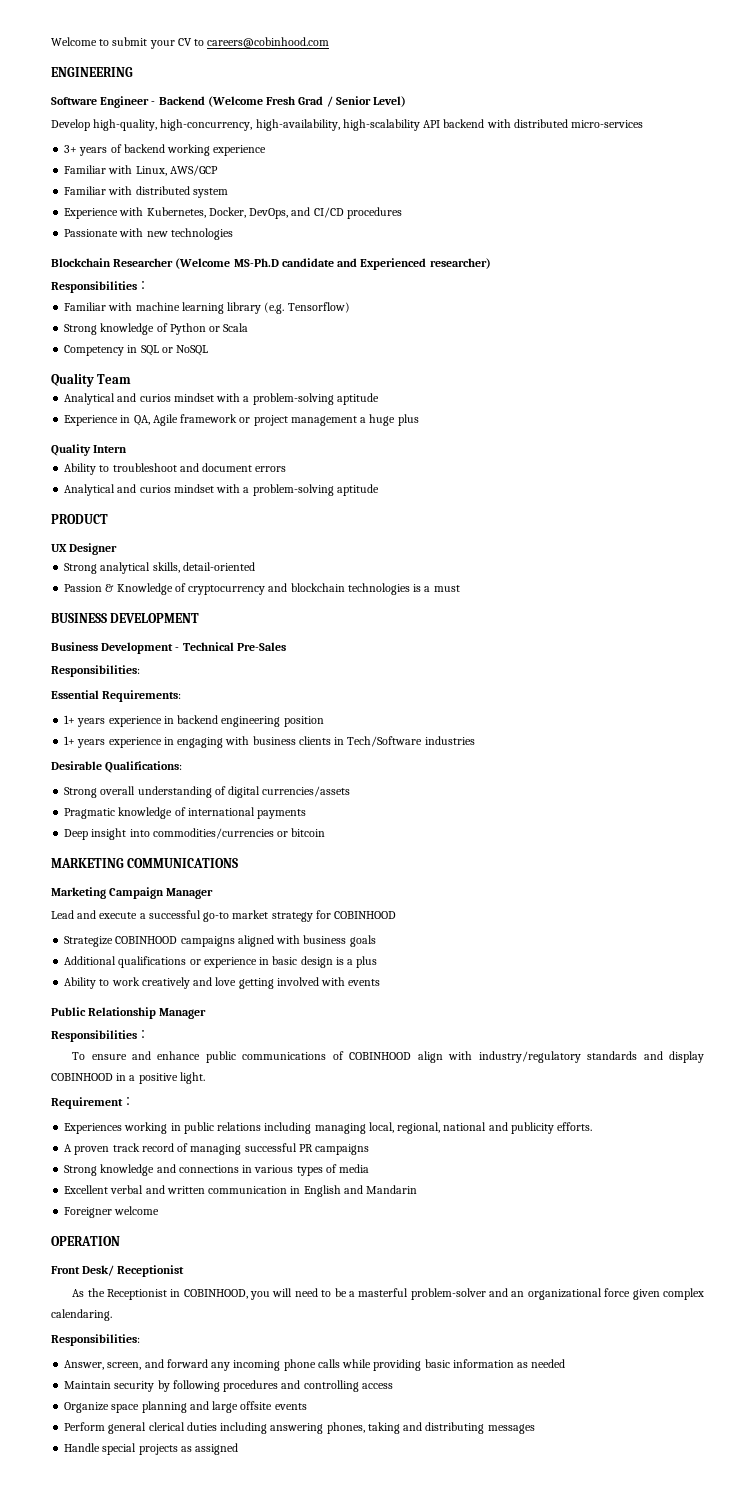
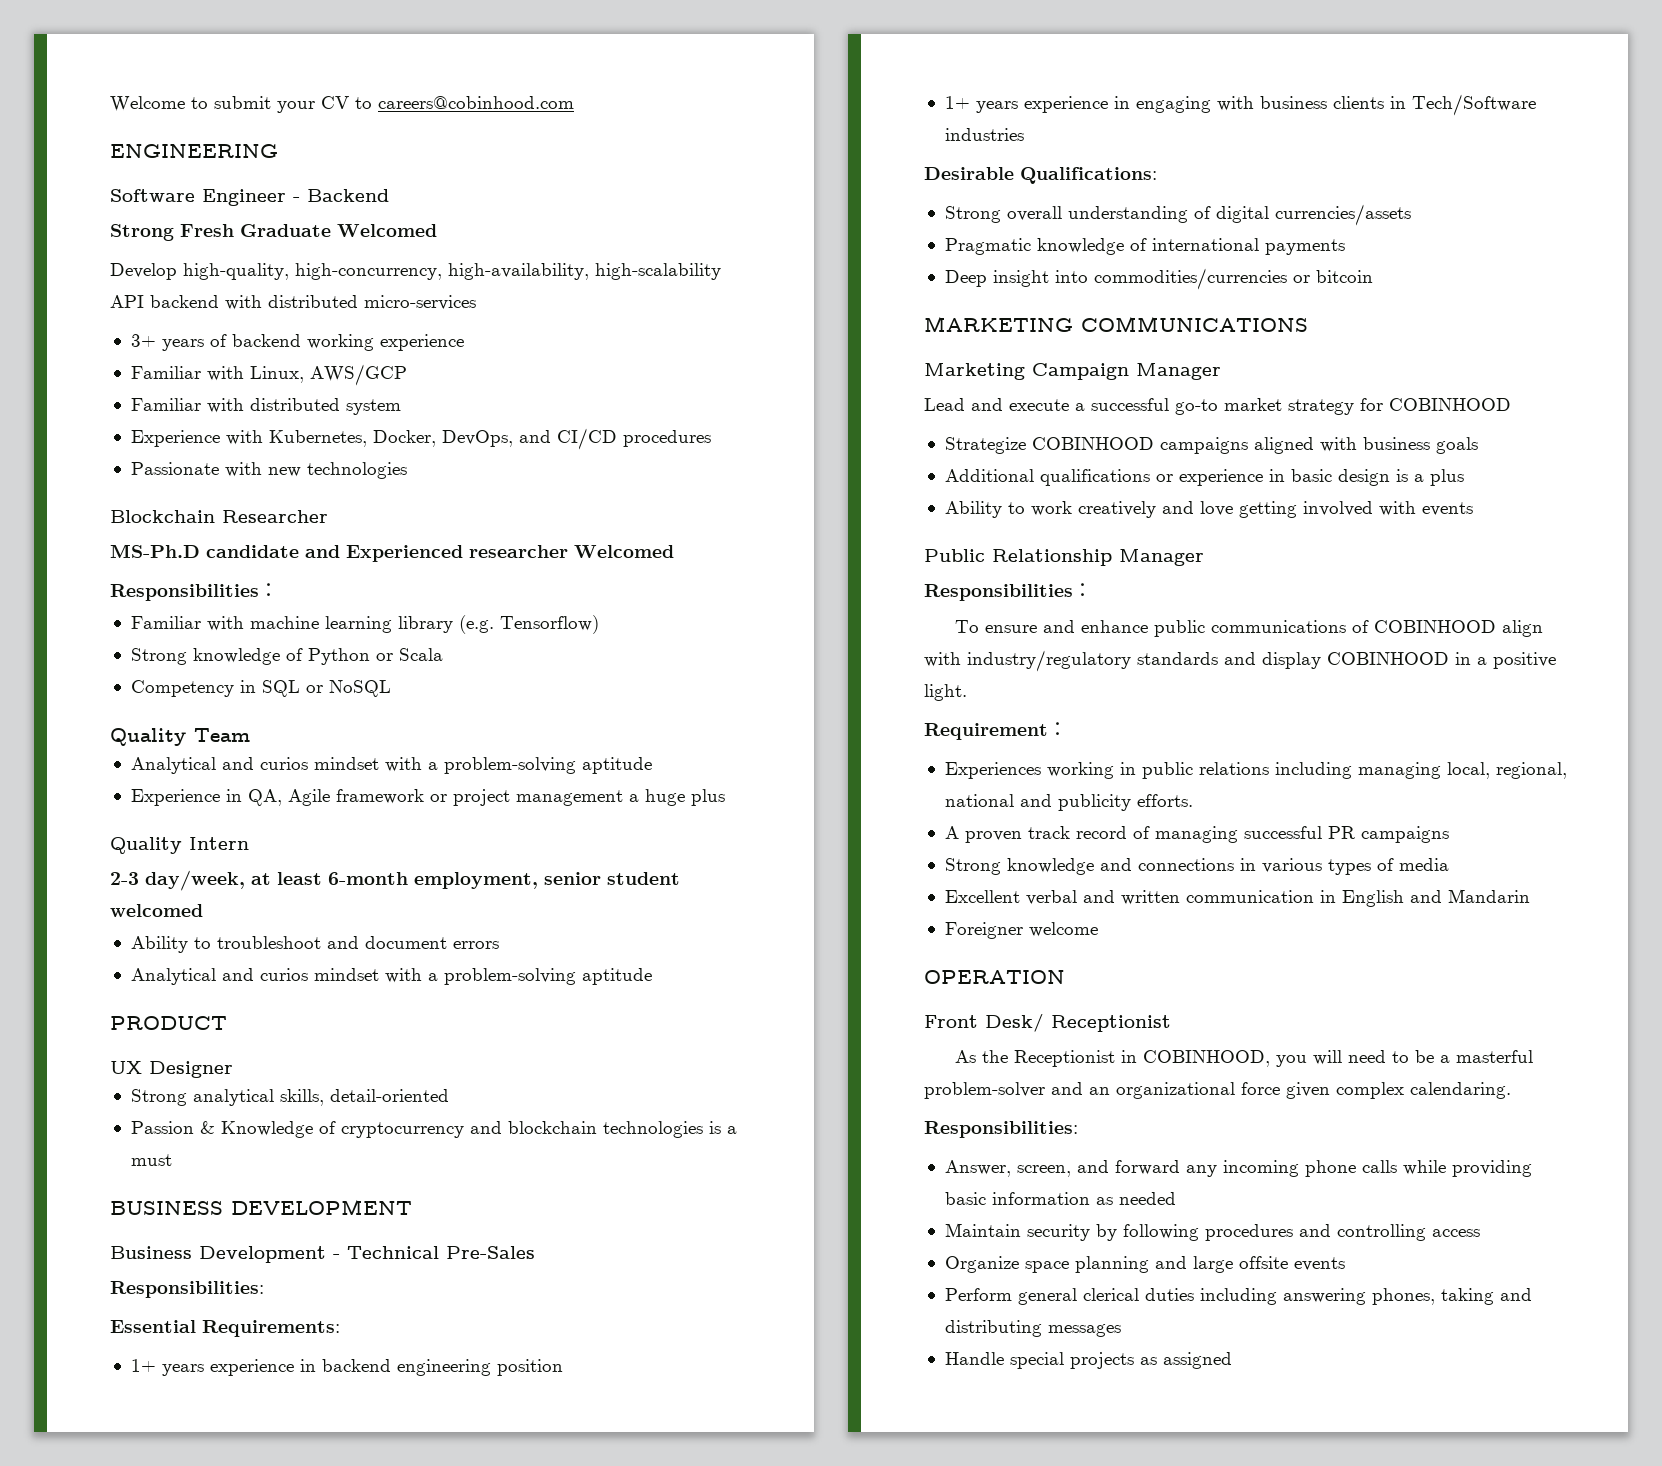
- Software Engineer - Backend (Welcome Fresh Grad / Senior Level)
+ Software Engineer - Backend
+ Strong Fresh Graduate Welcomed
- Blockchain Researcher (Welcome MS-Ph.D candidate and Experienced researcher)
+ Blockchain Researcher
+ MS-Ph.D candidate and Experienced researcher Welcomed
+ 2-3 day/week, at least 6-month employment, senior student welcomed

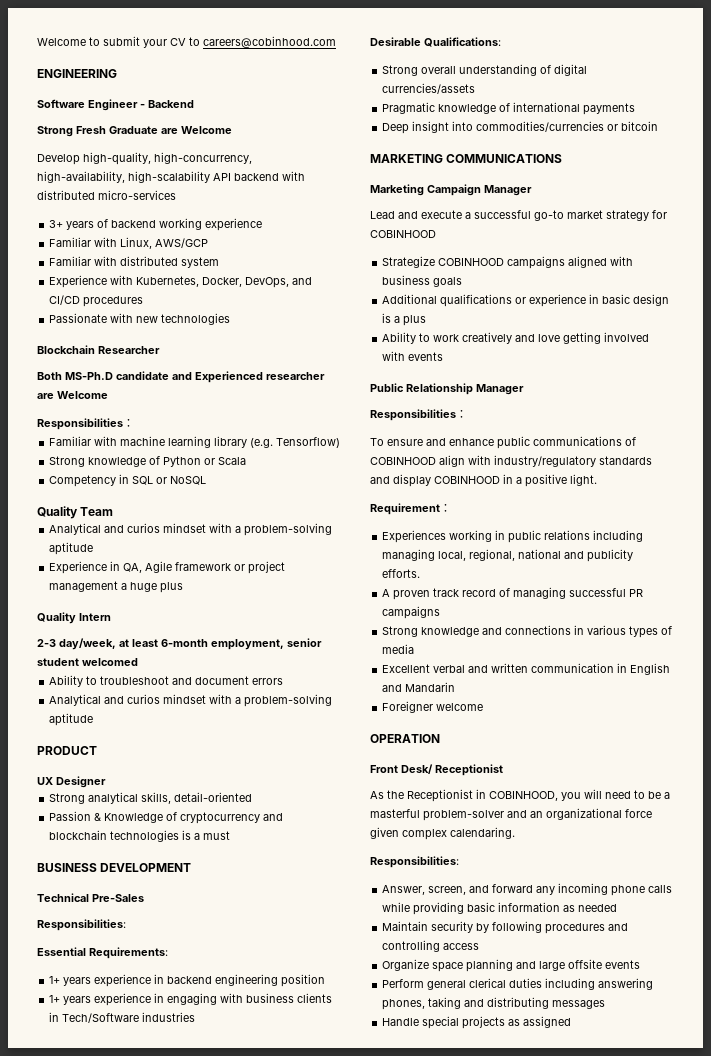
- Strong Fresh Graduate Welcomed
+ Strong Fresh Graduate are Welcome
- MS-Ph.D candidate and Experienced researcher Welcomed
+ Both MS-Ph.D candidate and Experienced researcher are Welcome
- Business Development - Technical Pre-Sales
+ Technical Pre-Sales

